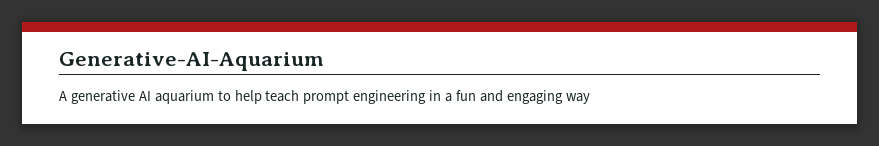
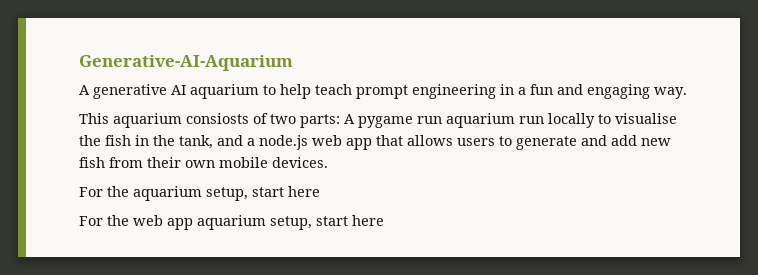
- A generative AI aquarium to help teach prompt engineering in a fun and engaging way
+ A generative AI aquarium to help teach prompt engineering in a fun and engaging way.
+ This aquarium consiosts of two parts: A pygame run aquarium run locally to visualise the fish in the tank, and a node.js web app that allows users to generate and add new fish from their own mobile devices.
+ For the aquarium setup, start here
+ For the web app aquarium setup, start here

